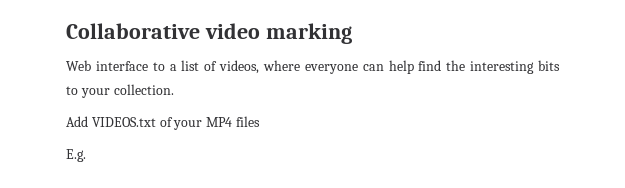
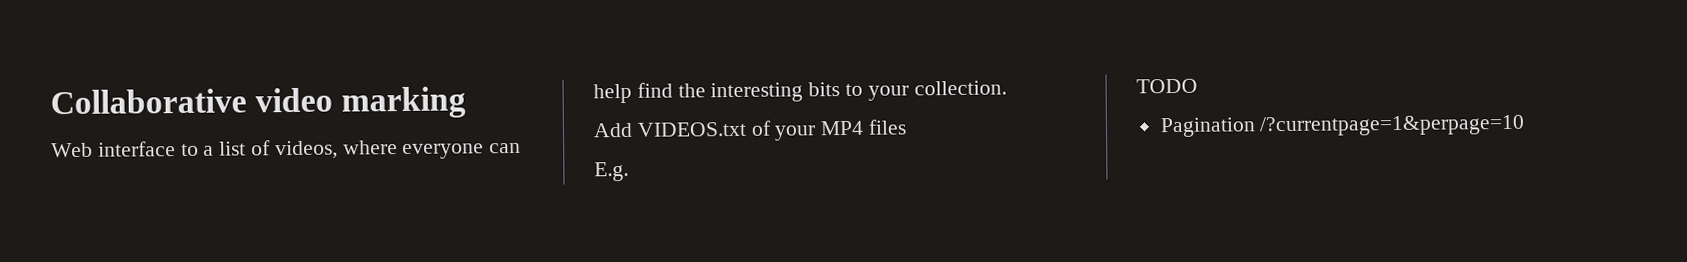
+ TODO
+ Pagination /?currentpage=1&perpage=10

